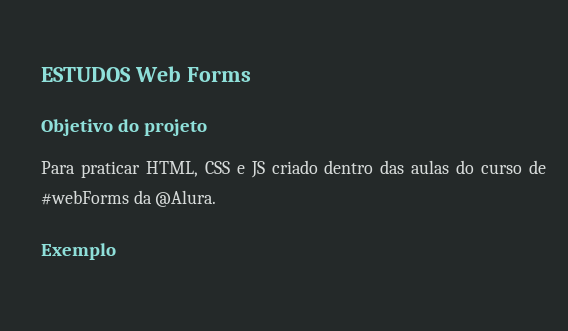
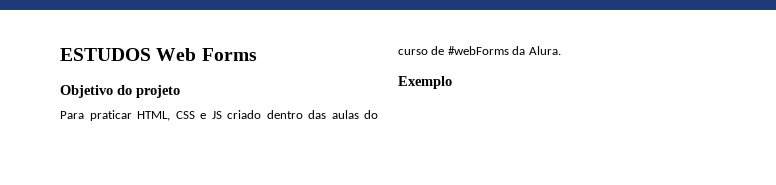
- Para praticar HTML, CSS e JS criado dentro das aulas do curso de #webForms da @Alura.
+ Para praticar HTML, CSS e JS criado dentro das aulas do curso de #webForms da Alura.

